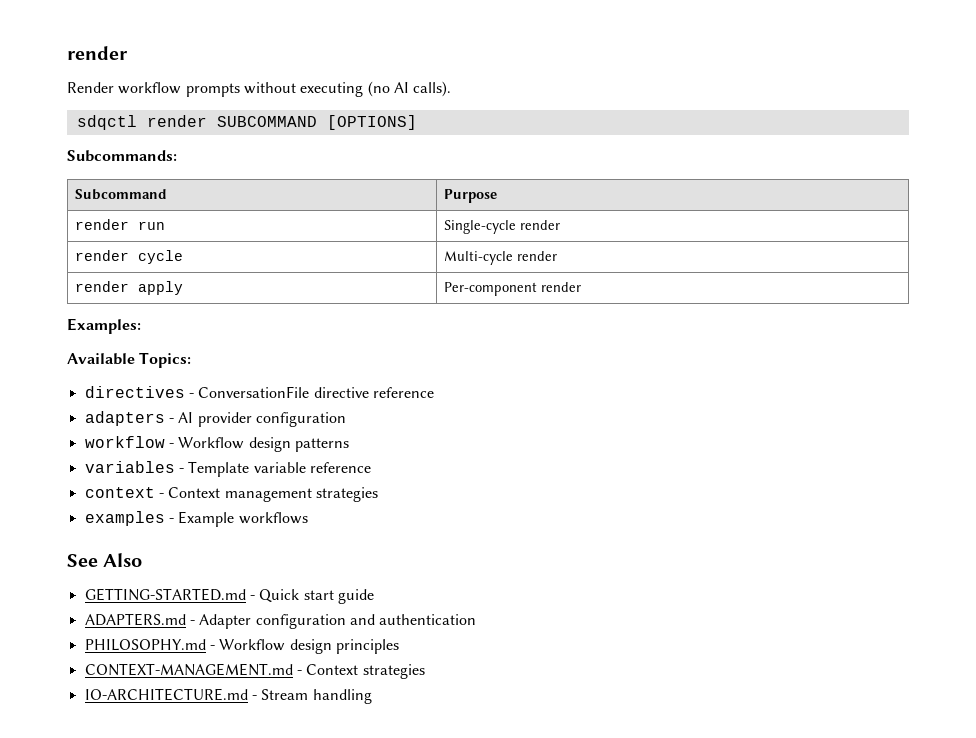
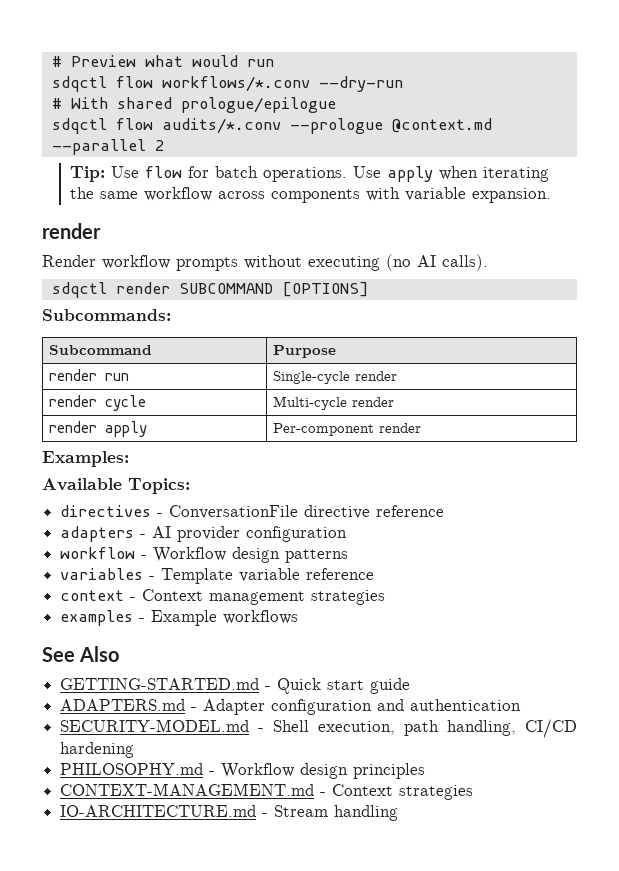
+ # Preview what would run
+ sdqctl flow workflows/*.conv --dry-run
+ # With shared prologue/epilogue
+ sdqctl flow audits/*.conv --prologue @context.md --parallel 2
+ Tip: Use flow for batch operations. Use apply when iterating the same workflow across components with variable expansion.
+ SECURITY-MODEL.md - Shell execution, path handling, CI/CD hardening

